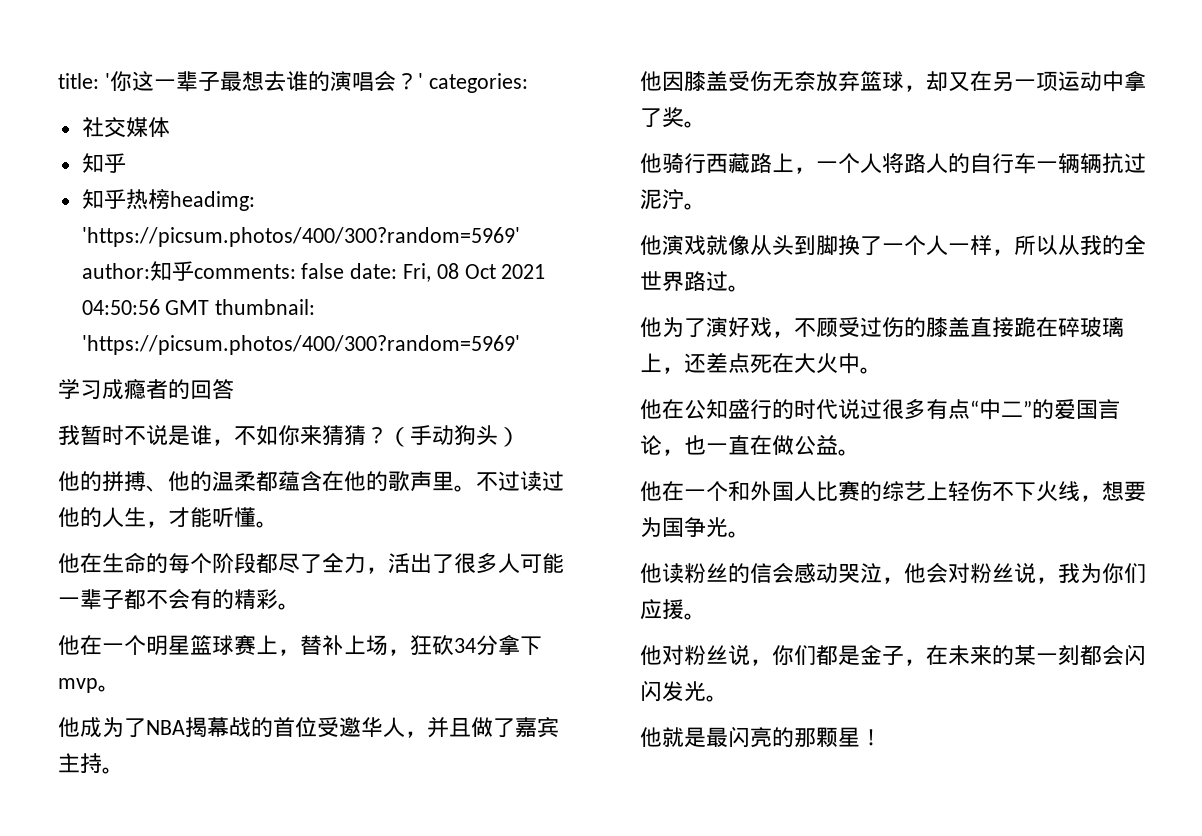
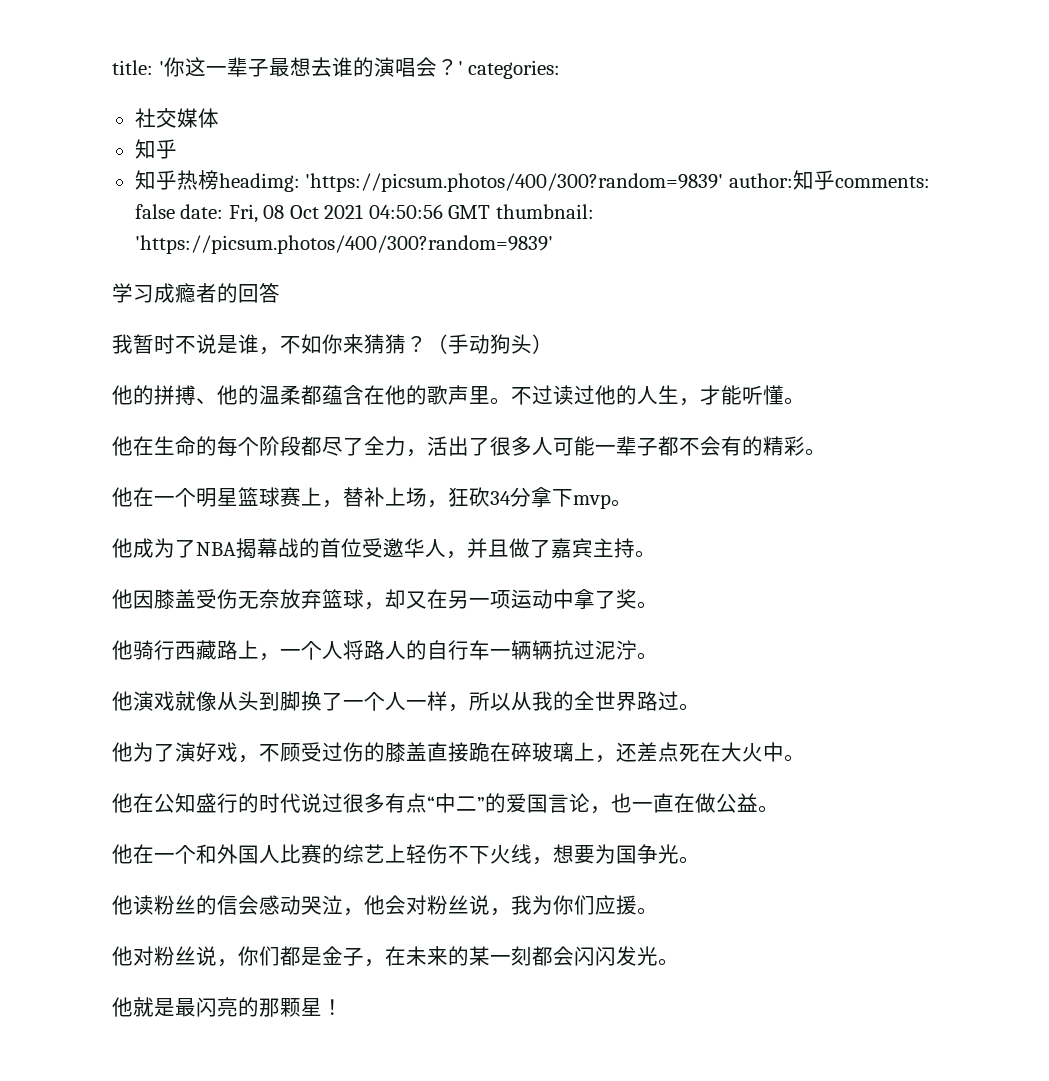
- 知乎热榜headimg: 'https://picsum.photos/400/300?random=5969' author:知乎comments: false date: Fri, 08 Oct 2021 04:50:56 GMT thumbnail: 'https://picsum.photos/400/300?random=5969'
+ 知乎热榜headimg: 'https://picsum.photos/400/300?random=9839' author:知乎comments: false date: Fri, 08 Oct 2021 04:50:56 GMT thumbnail: 'https://picsum.photos/400/300?random=9839'

